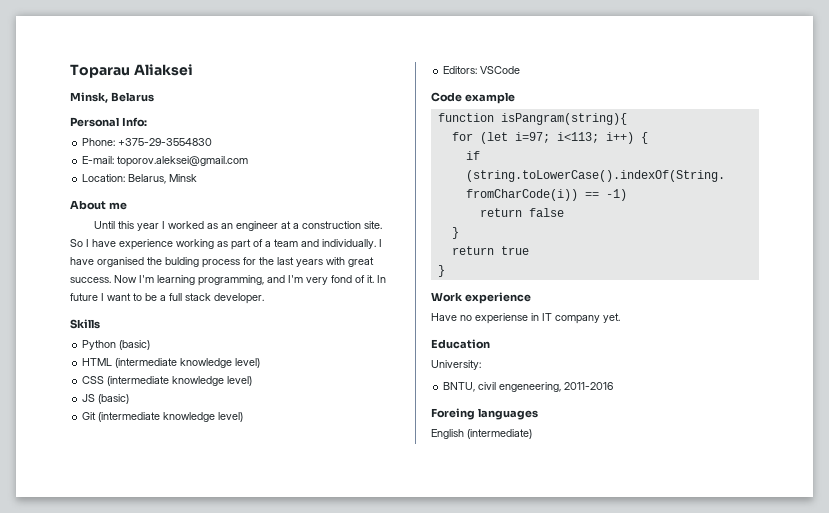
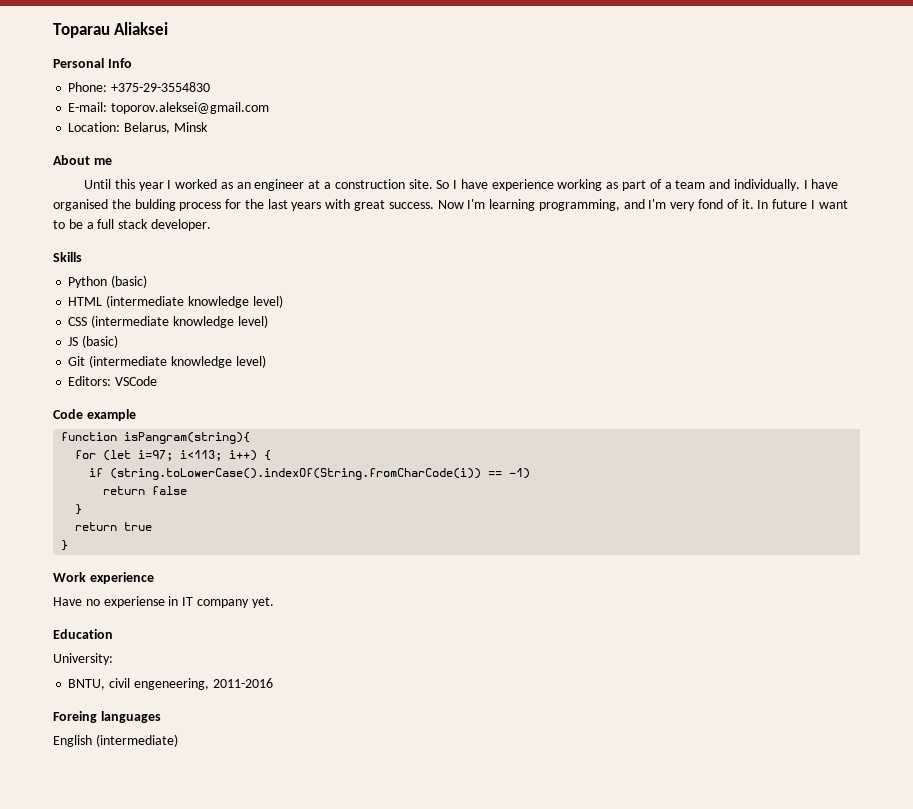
- Minsk, Belarus
- Personal Info:
+ Personal Info

